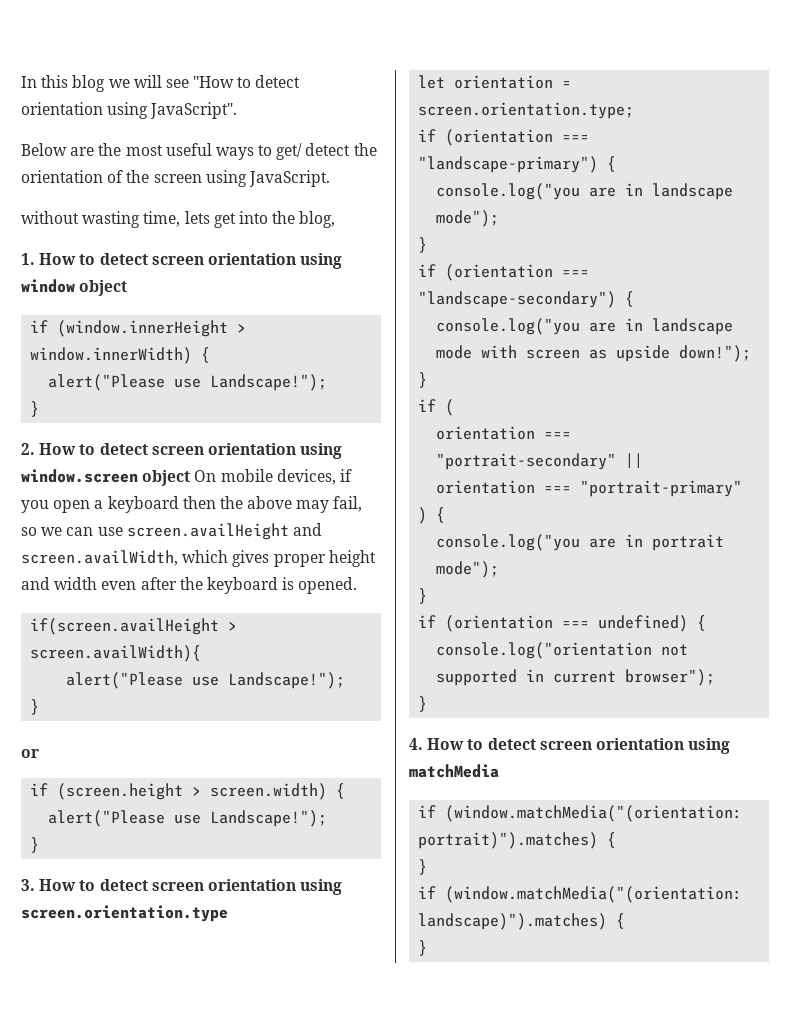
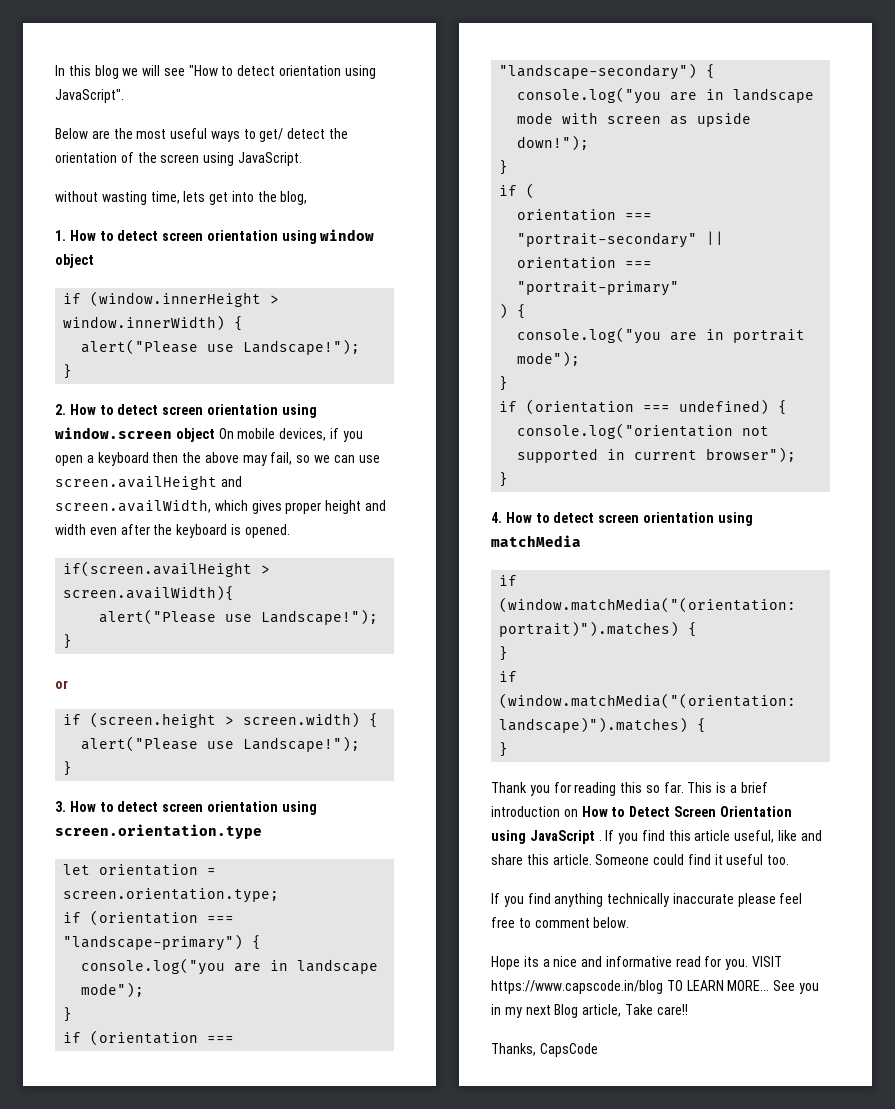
+ Thank you for reading this so far. This is a brief introduction on How to Detect Screen Orientation using JavaScript . If you find this article useful, like and share this article. Someone could find it useful too.
+ If you find anything technically inaccurate please feel free to comment below.
+ Hope its a nice and informative read for you. VISIT https://www.capscode.in/blog TO LEARN MORE... See you in my next Blog article, Take care!!
+ Thanks, CapsCode

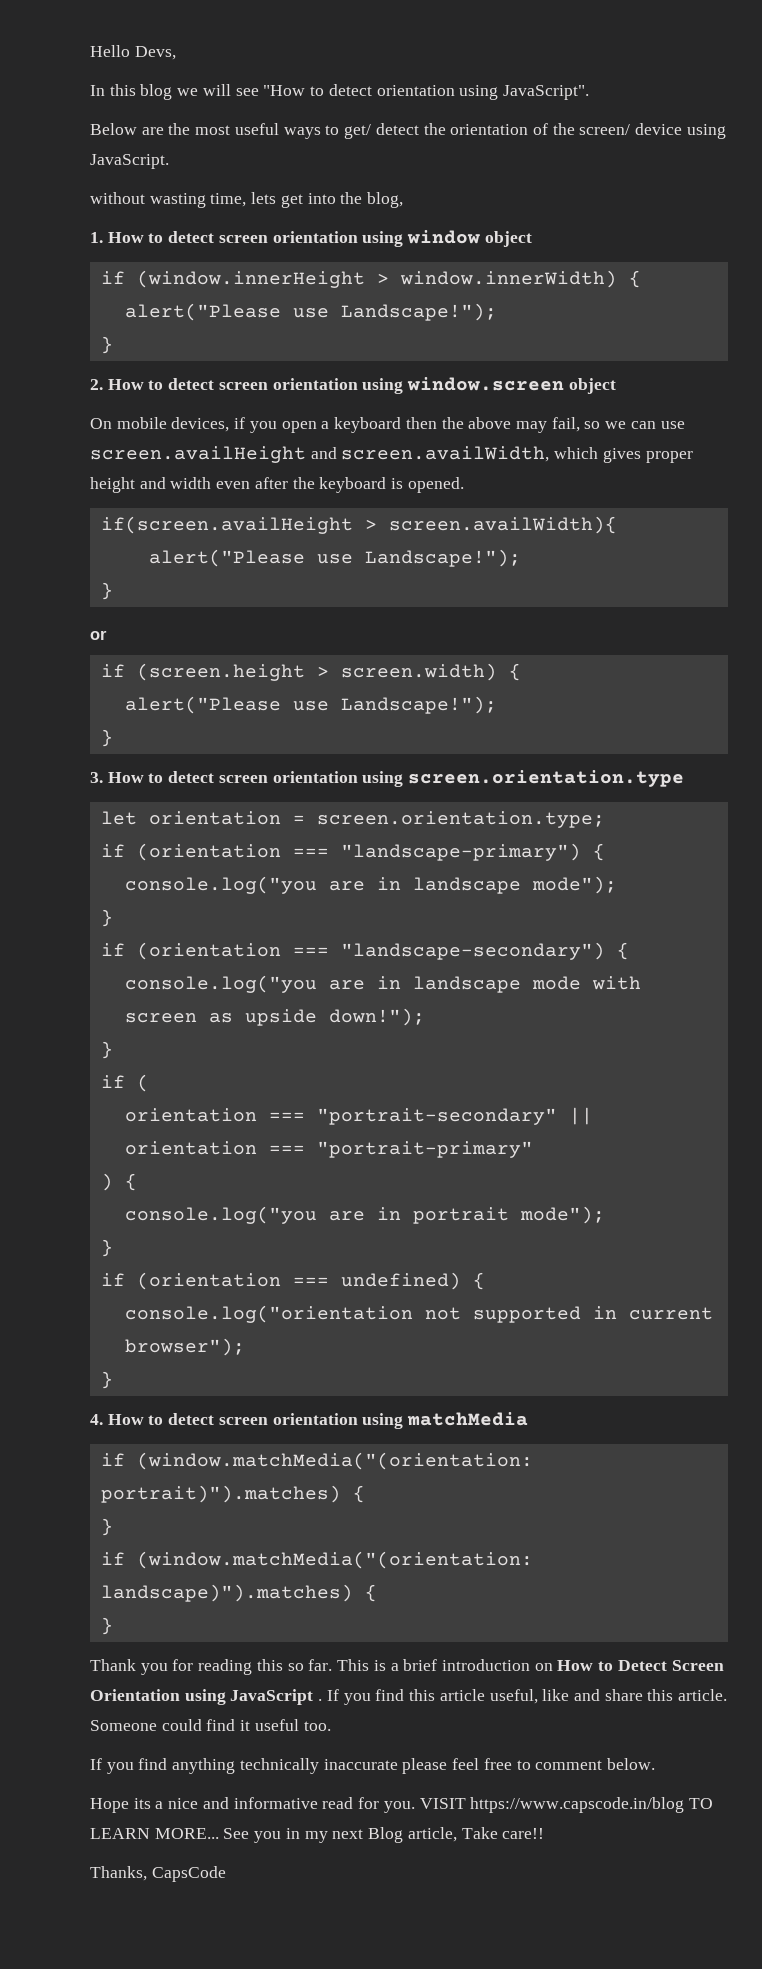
+ Hello Devs,
- Below are the most useful ways to get/ detect the orientation of the screen using JavaScript.
+ Below are the most useful ways to get/ detect the orientation of the screen/ device using JavaScript.
- 2. How to detect screen orientation using window.screen object On mobile devices, if you open a keyboard then the above may fail, so we can use screen.availHeight and screen.availWidth, which gives proper height and width even after the keyboard is opened.
+ 2. How to detect screen orientation using window.screen object
+ On mobile devices, if you open a keyboard then the above may fail, so we can use screen.availHeight and screen.availWidth, which gives proper height and width even after the keyboard is opened.

